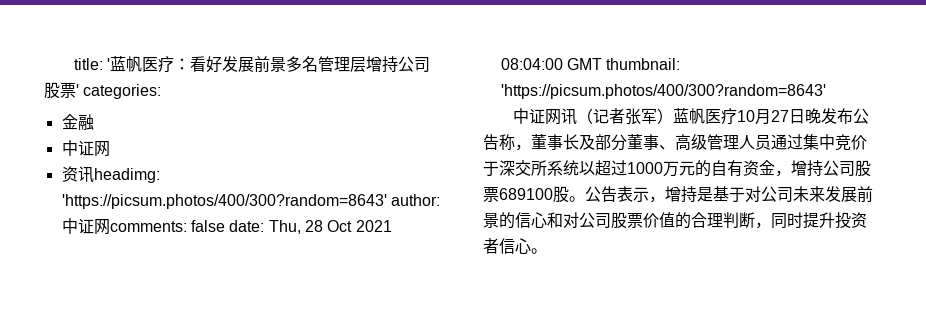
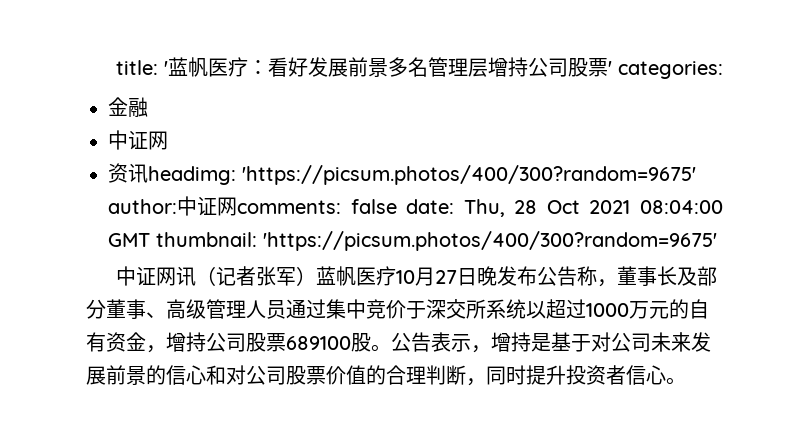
- 资讯headimg: 'https://picsum.photos/400/300?random=8643' author:中证网comments: false date: Thu, 28 Oct 2021 08:04:00 GMT thumbnail: 'https://picsum.photos/400/300?random=8643'
+ 资讯headimg: 'https://picsum.photos/400/300?random=9675' author:中证网comments: false date: Thu, 28 Oct 2021 08:04:00 GMT thumbnail: 'https://picsum.photos/400/300?random=9675'

